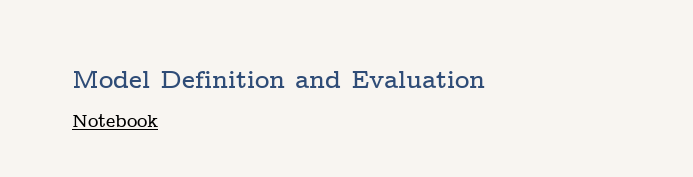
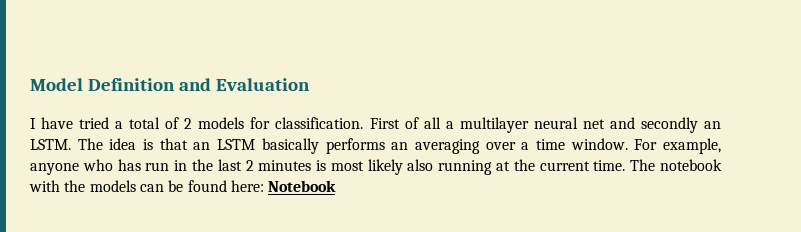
- Notebook
+ I have tried a total of 2 models for classification. First of all a multilayer neural net and secondly an LSTM. The idea is that an LSTM basically performs an averaging over a time window. For example, anyone who has run in the last 2 minutes is most likely also running at the current time. The notebook with the models can be found here: Notebook

